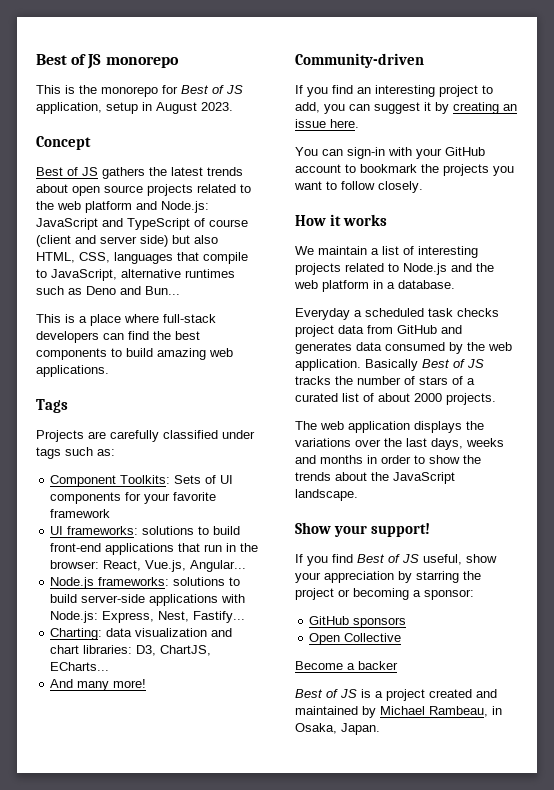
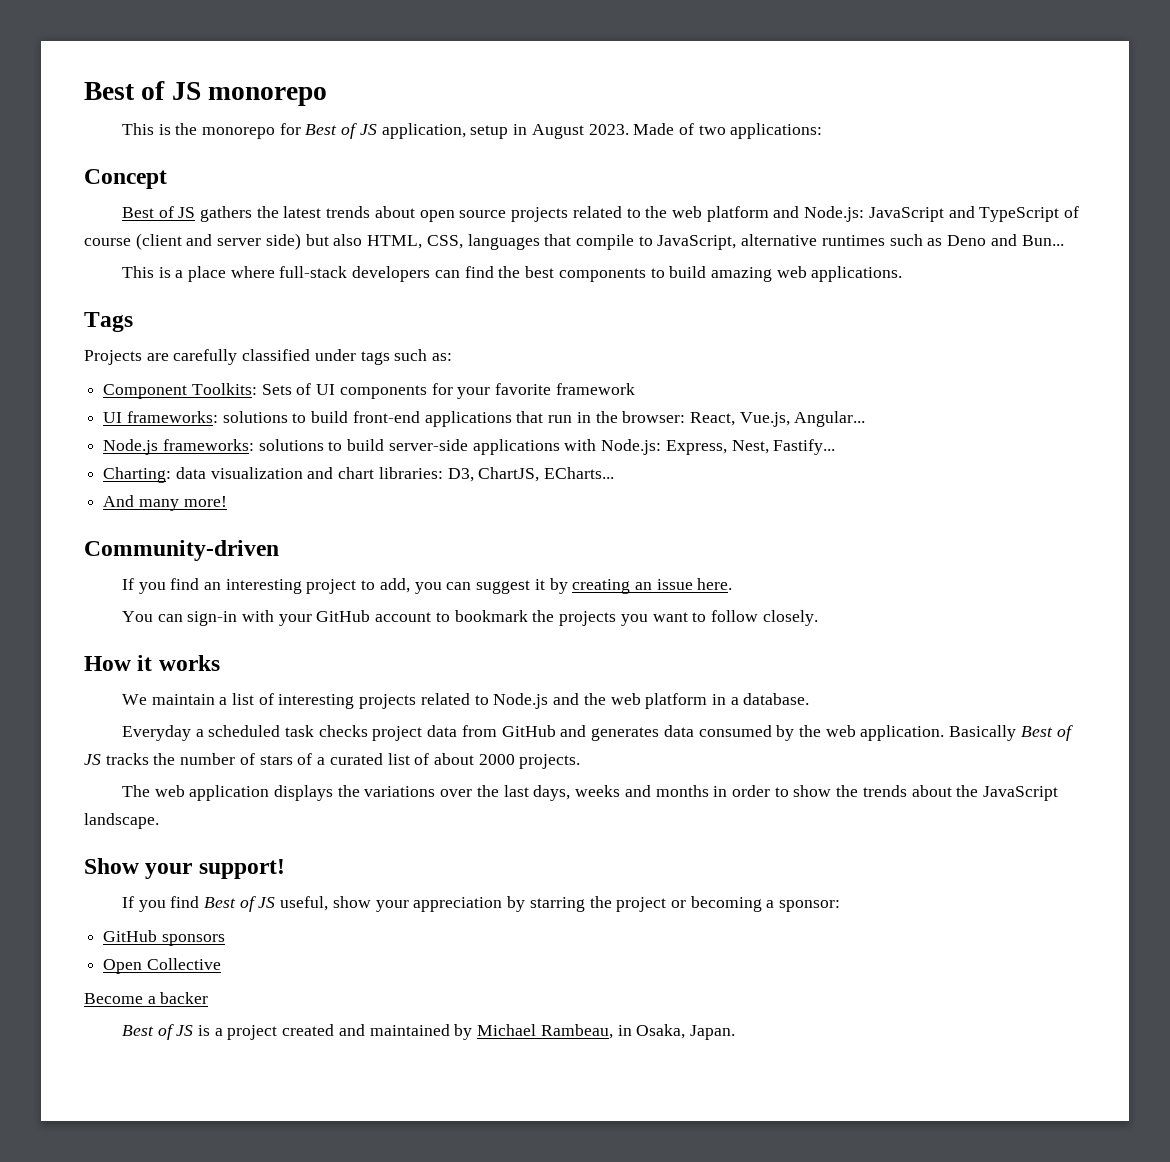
+ Made of two applications:

